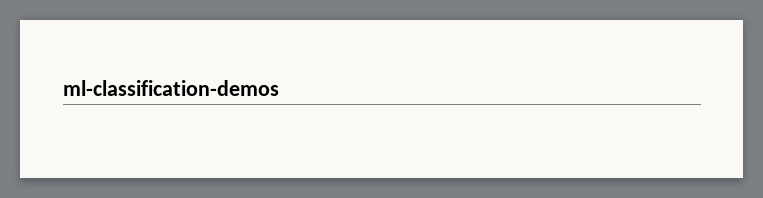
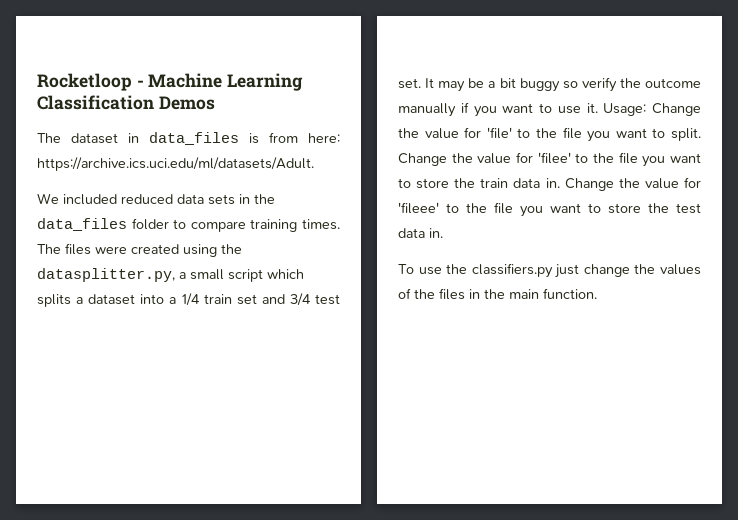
- ml-classification-demos
+ Rocketloop - Machine Learning Classification Demos
+ The dataset in data_files is from here: https://archive.ics.uci.edu/ml/datasets/Adult.
+ We included reduced data sets in the data_files folder to compare training times. The files were created using the datasplitter.py, a small script which splits a dataset into a 1/4 train set and 3/4 test set. It may be a bit buggy so verify the outcome manually if you want to use it. Usage: Change the value for 'file' to the file you want to split. Change the value for 'filee' to the file you want to store the train data in. Change the value for 'fileee' to the file you want to store the test data in.
+ To use the classifiers.py just change the values of the files in the main function.

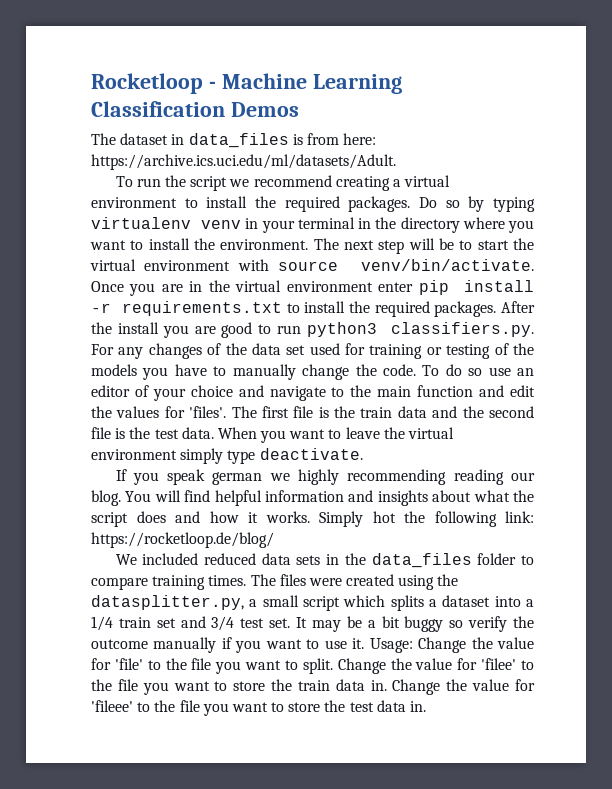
+ To run the script we recommend creating a virtual environment to install the required packages. Do so by typing virtualenv venv in your terminal in the directory where you want to install the environment. The next step will be to start the virtual environment with source venv/bin/activate. Once you are in the virtual environment enter pip install -r requirements.txt to install the required packages. After the install you are good to run python3 classifiers.py. For any changes of the data set used for training or testing of the models you have to manually change the code. To do so use an editor of your choice and navigate to the main function and edit the values for 'files'. The first file is the train data and the second file is the test data. When you want to leave the virtual environment simply type deactivate.
+ If you speak german we highly recommending reading our blog. You will find helpful information and insights about what the script does and how it works. Simply hot the following link: https://rocketloop.de/blog/
- To use the classifiers.py just change the values of the files in the main function.

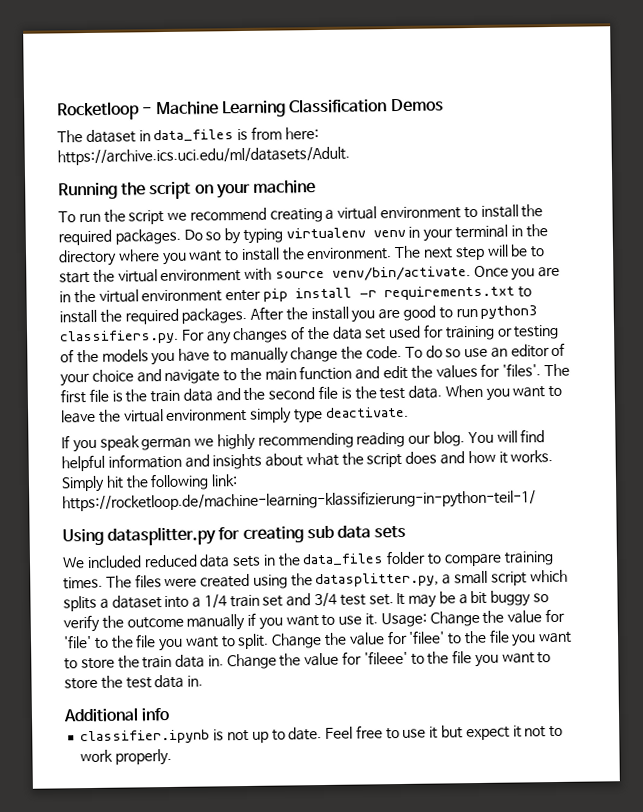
+ Running the script on your machine
- Simply hot the following link: https://rocketloop.de/blog/
+ Simply hit the following link: https://rocketloop.de/machine-learning-klassifizierung-in-python-teil-1/
+ Using datasplitter.py for creating sub data sets
+ Additional info
+ classifier.ipynb is not up to date. Feel free to use it but expect it not to work properly.

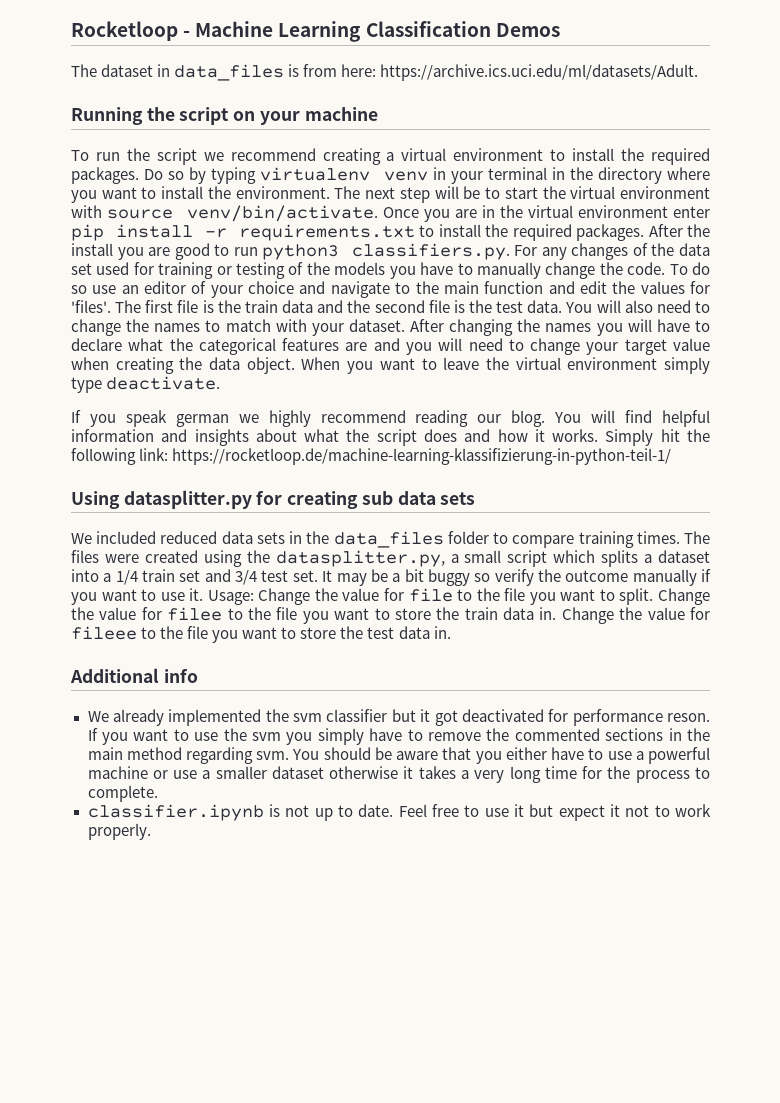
+ You will also need to change the names to match with your dataset. After changing the names you will have to declare what the categorical features are and you will need to change your target value when creating the data object.
- If you speak german we highly recommending reading our blog.
+ If you speak german we highly recommend reading our blog.
- Usage: Change the value for 'file' to the file you want to split.
+ Usage: Change the value for file to the file you want to split.
- Change the value for 'filee' to the file you want to store the train data in.
+ Change the value for filee to the file you want to store the train data in.
- Change the value for 'fileee' to the file you want to store the test data in.
+ Change the value for fileee to the file you want to store the test data in.
+ We already implemented the svm classifier but it got deactivated for performance reson. If you want to use the svm you simply have to remove the commented sections in the main method regarding svm. You should be aware that you either have to use a powerful machine or use a smaller dataset otherwise it takes a very long time for the process to complete.

